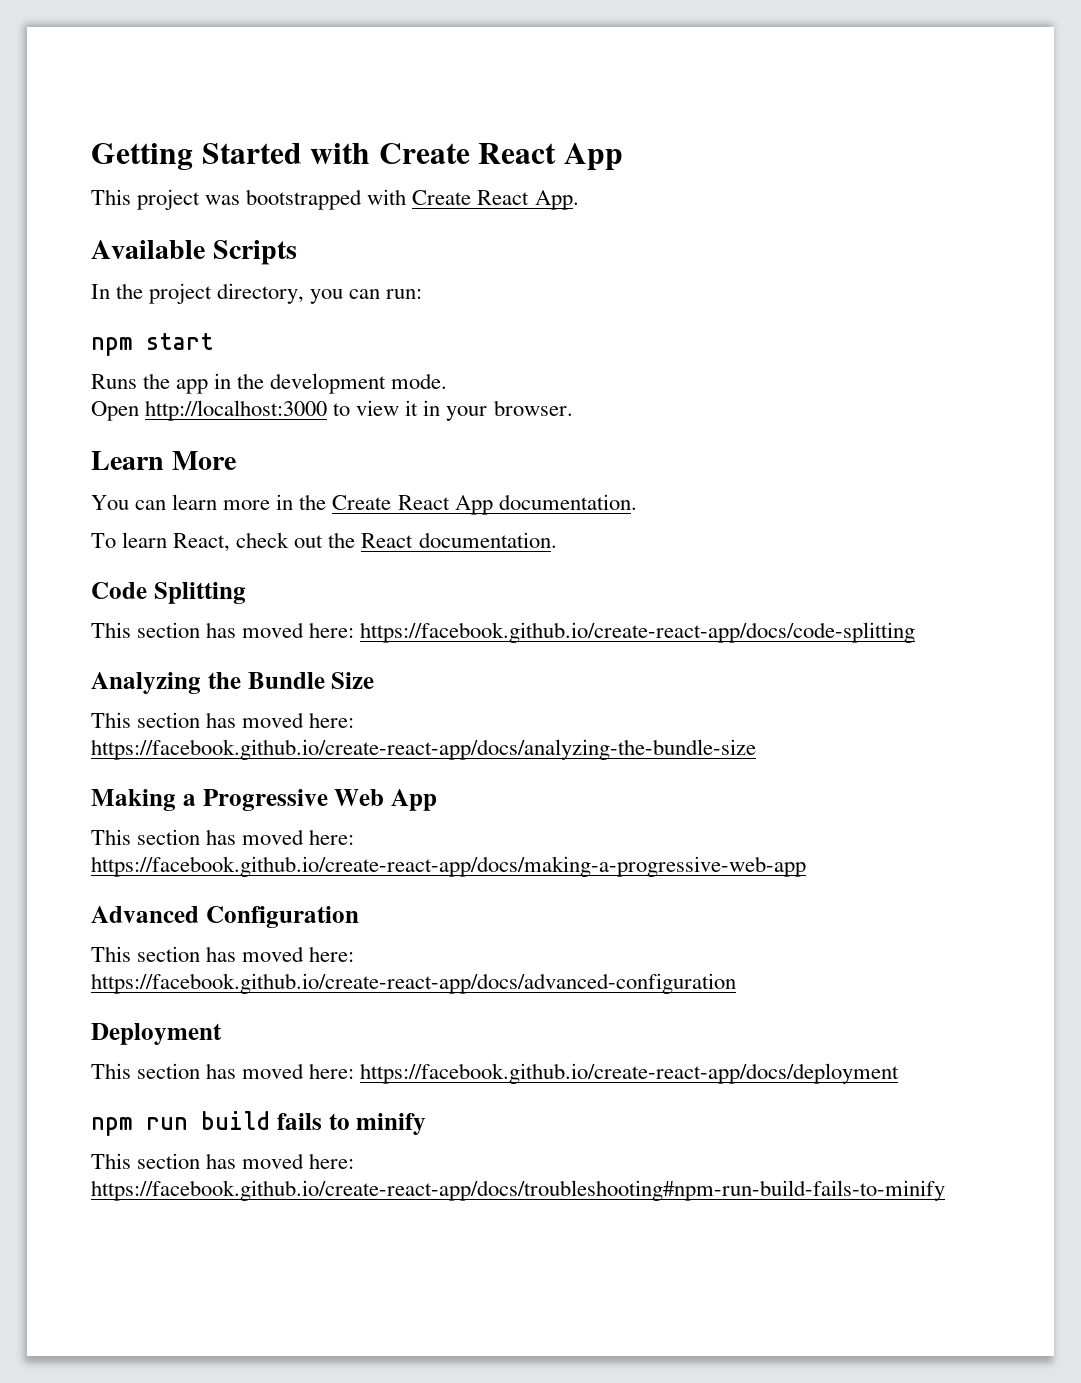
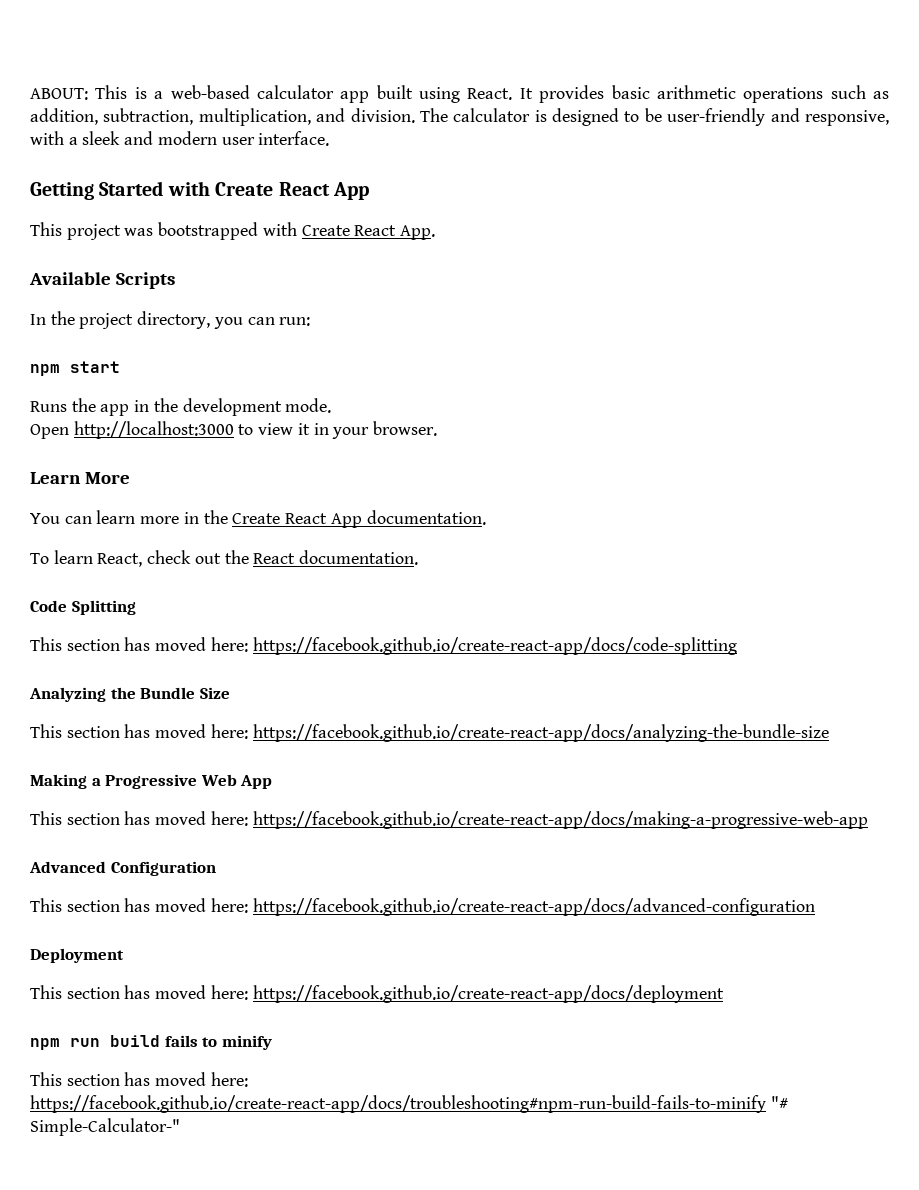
+ ABOUT: This is a web-based calculator app built using React. It provides basic arithmetic operations such as addition, subtraction, multiplication, and division. The calculator is designed to be user-friendly and responsive, with a sleek and modern user interface.
- This section has moved here: https://facebook.github.io/create-react-app/docs/troubleshooting#npm-run-build-fails-to-minify
+ This section has moved here: https://facebook.github.io/create-react-app/docs/troubleshooting#npm-run-build-fails-to-minify "# Simple-Calculator-"

